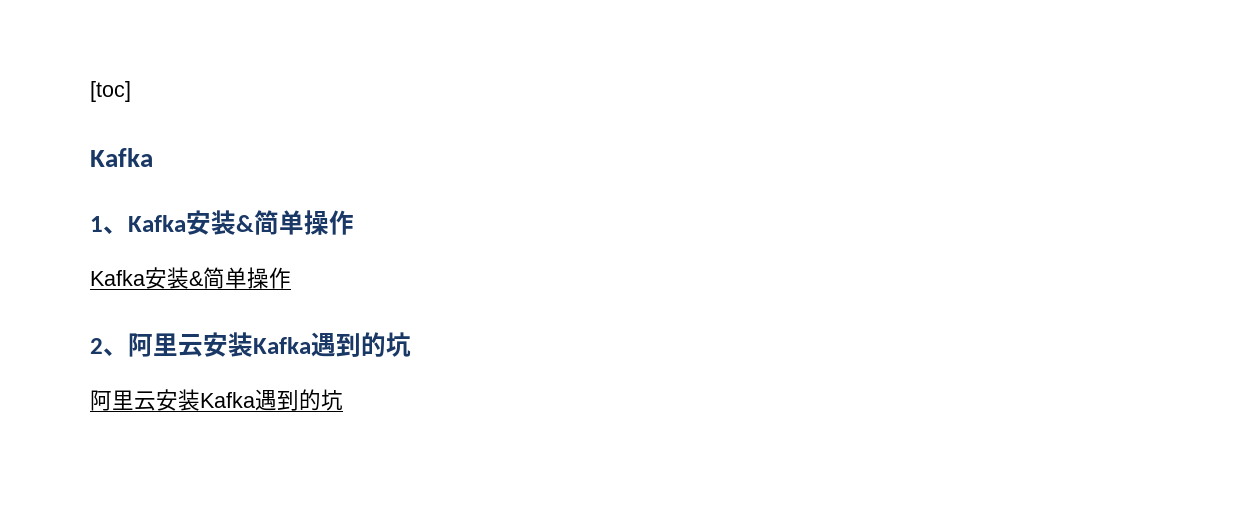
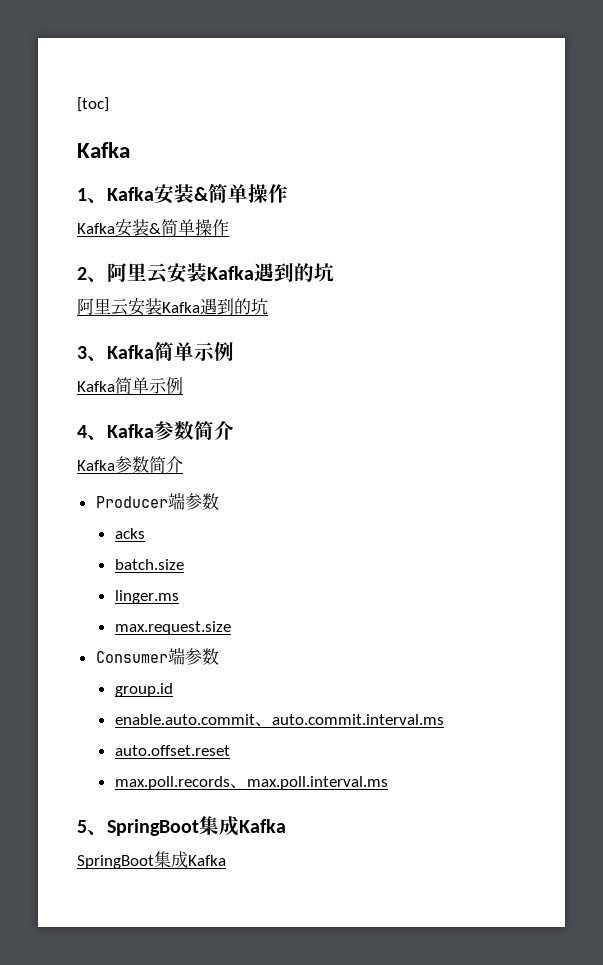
+ 3、Kafka简单示例
+ Kafka简单示例
+ 4、Kafka参数简介
+ Kafka参数简介
+ Producer端参数
+ acks
+ batch.size
+ linger.ms
+ max.request.size
+ Consumer端参数
+ group.id
+ enable.auto.commit、auto.commit.interval.ms
+ auto.offset.reset
+ max.poll.records、max.poll.interval.ms
+ 5、SpringBoot集成Kafka
+ SpringBoot集成Kafka

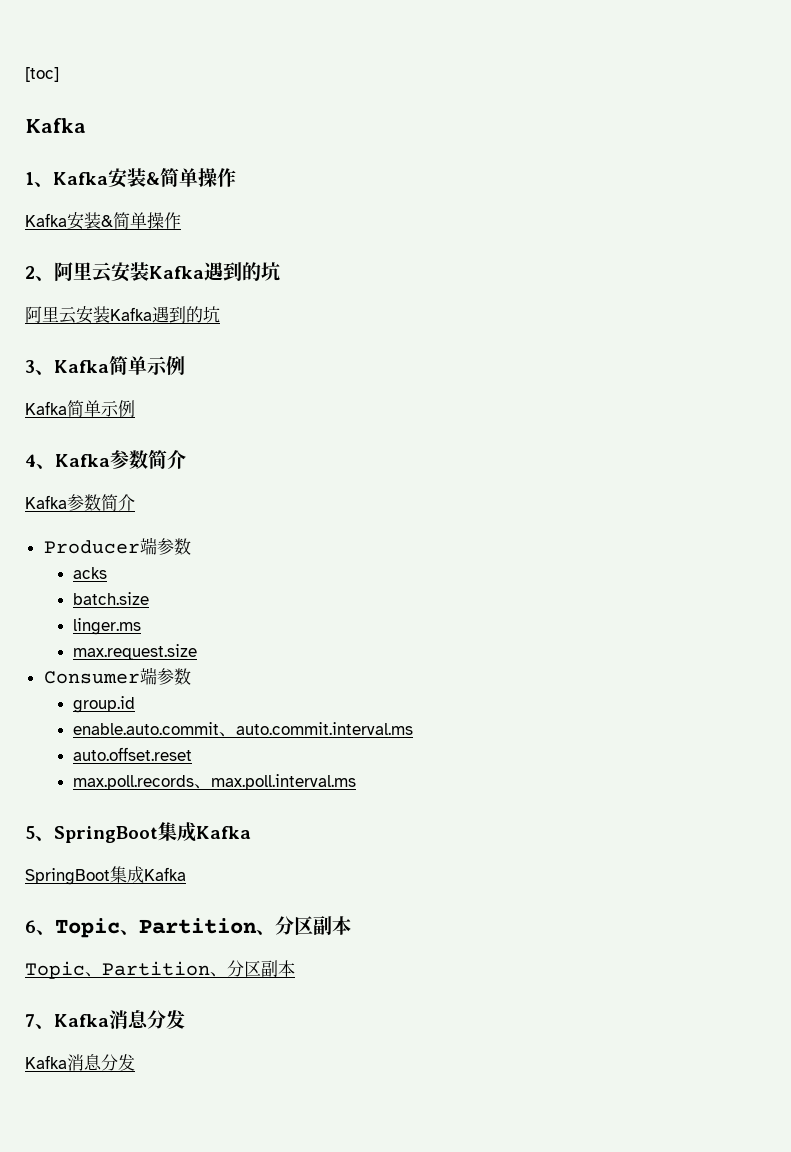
+ 6、Topic、Partition、分区副本
+ Topic、Partition、分区副本
+ 7、Kafka消息分发
+ Kafka消息分发

